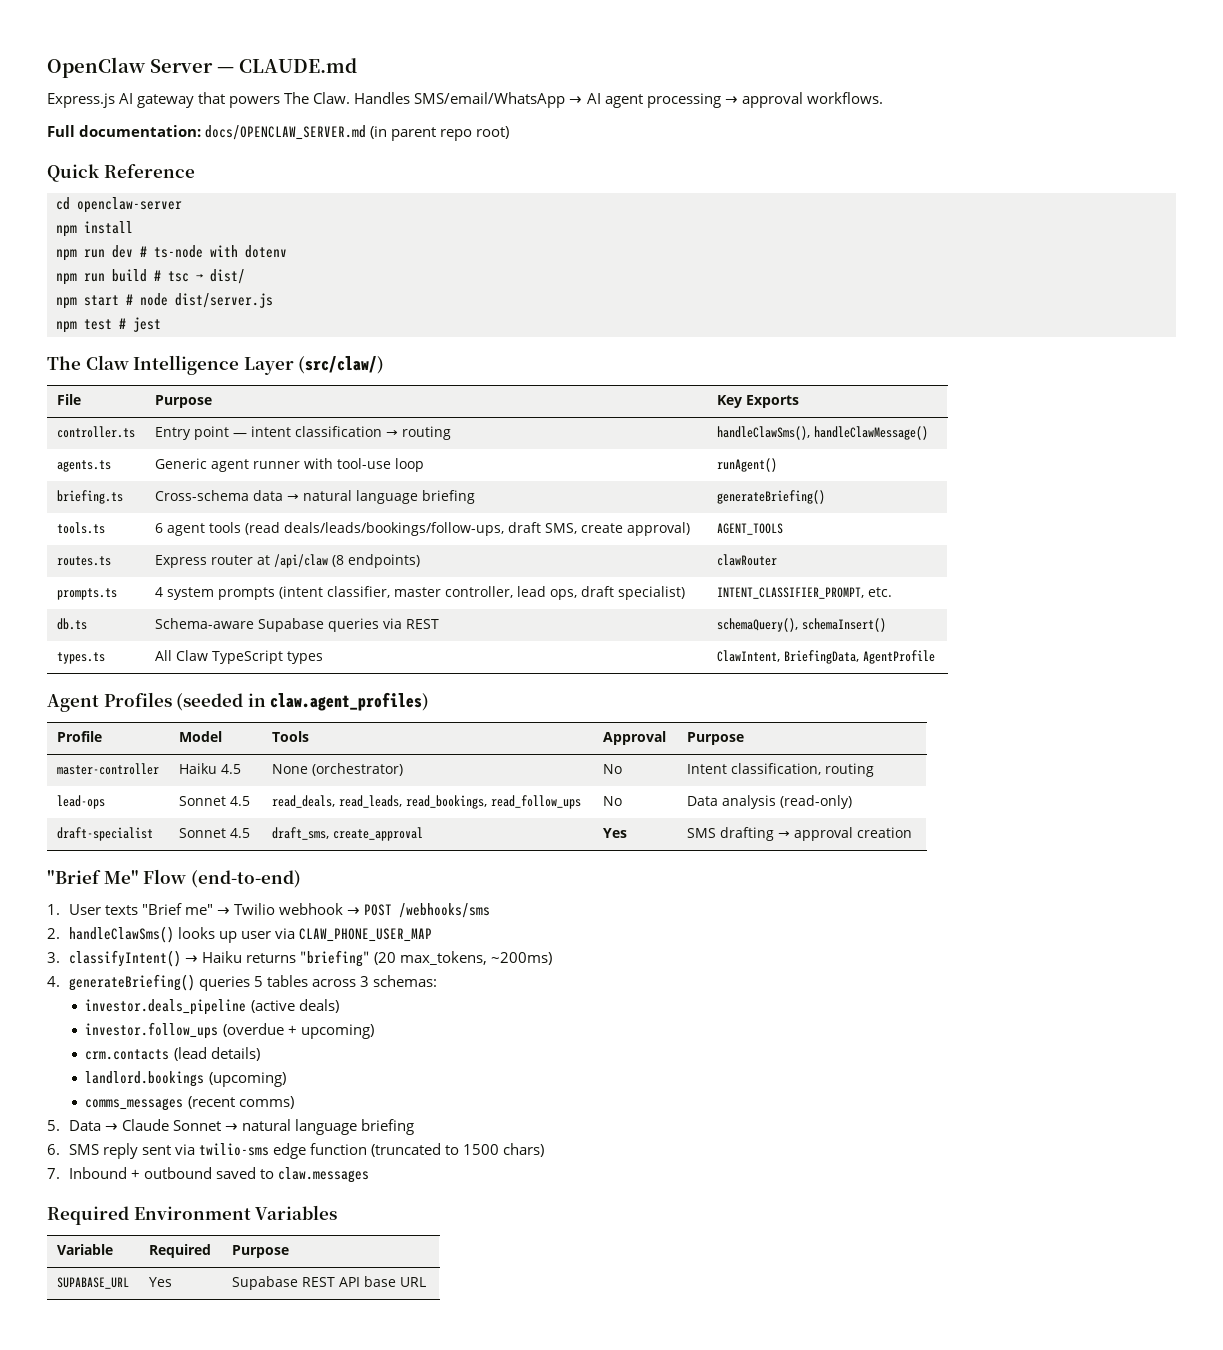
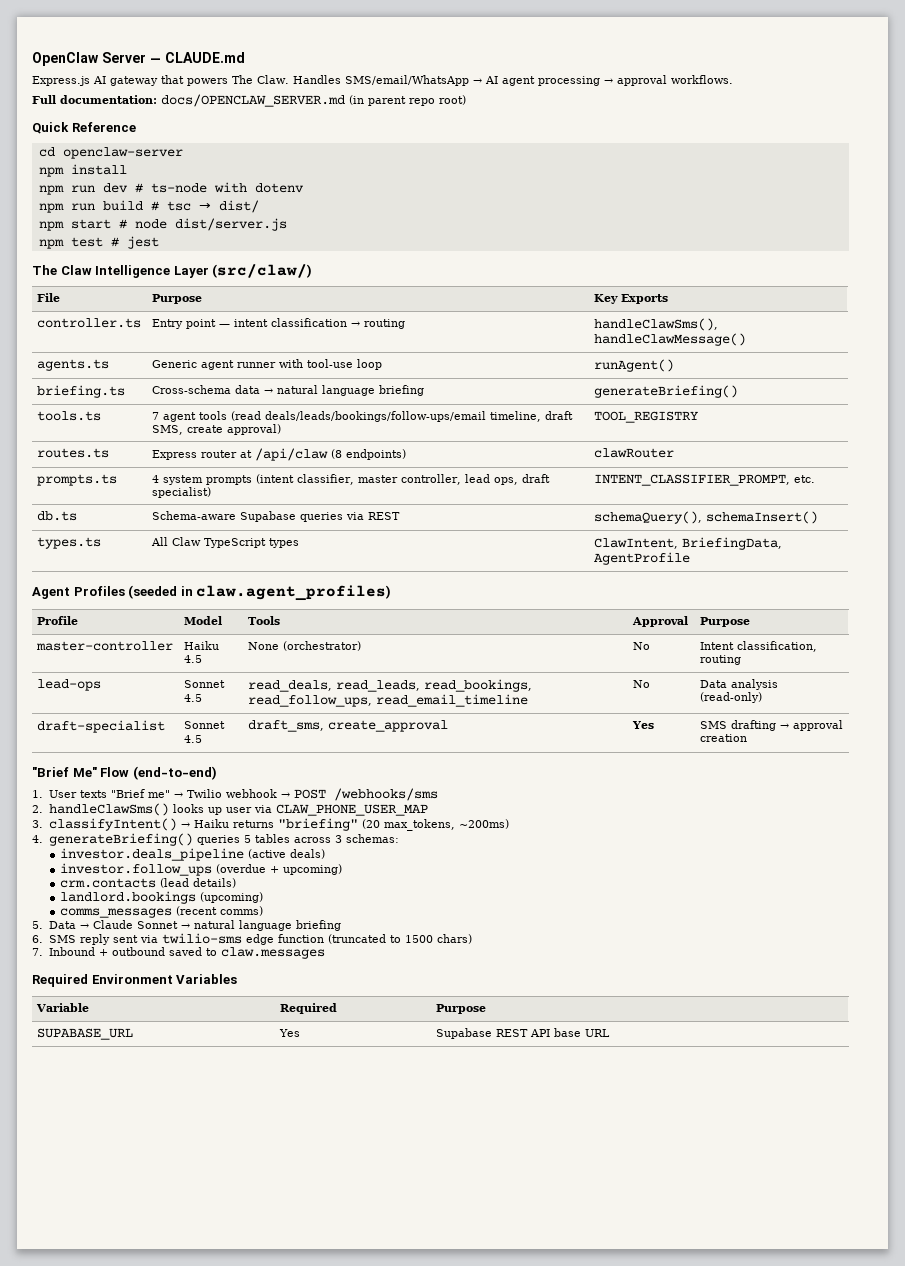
- tools.ts | 6 agent tools (read deals/leads/bookings/follow-ups, draft SMS, create approval) | AGENT_TOOLS
+ tools.ts | 7 agent tools (read deals/leads/bookings/follow-ups/email timeline, draft SMS, create approval) | TOOL_REGISTRY
- lead-ops | Sonnet 4.5 | read_deals, read_leads, read_bookings, read_follow_ups | No | Data analysis (read-only)
+ lead-ops | Sonnet 4.5 | read_deals, read_leads, read_bookings, read_follow_ups, read_email_timeline | No | Data analysis (read-only)

